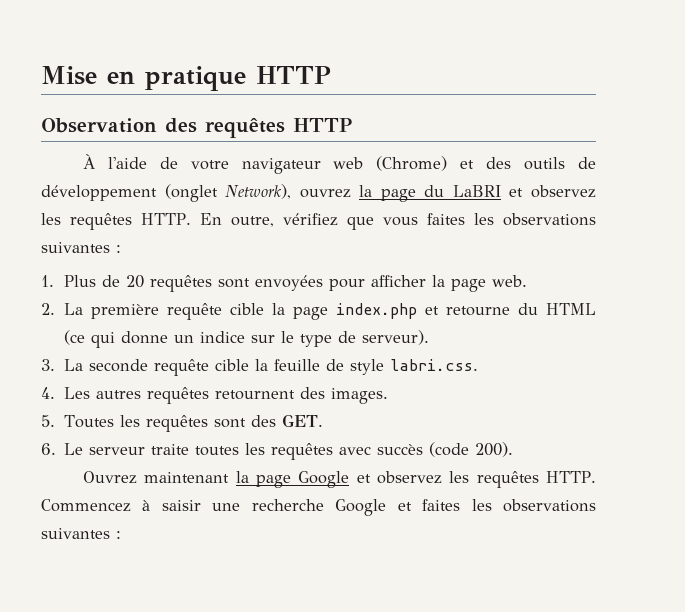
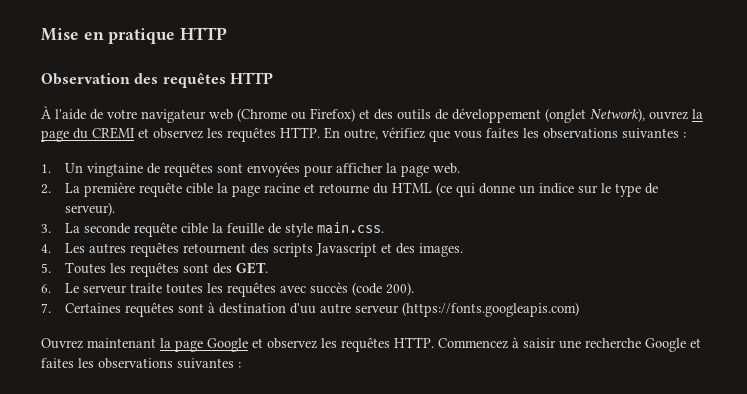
- À l'aide de votre navigateur web (Chrome) et des outils de développement (onglet Network), ouvrez la page du LaBRI et observez les requêtes HTTP.
+ À l'aide de votre navigateur web (Chrome ou Firefox) et des outils de développement (onglet Network), ouvrez la page du CREMI et observez les requêtes HTTP.
- 1. Plus de 20 requêtes sont envoyées pour afficher la page web.
+ 1. Un vingtaine de requêtes sont envoyées pour afficher la page web.
- 2. La première requête cible la page index.php et retourne du HTML (ce qui donne un indice sur le type de serveur).
+ 2. La première requête cible la page racine et retourne du HTML (ce qui donne un indice sur le type de serveur).
- 3. La seconde requête cible la feuille de style labri.css.
+ 3. La seconde requête cible la feuille de style main.css.
- 4. Les autres requêtes retournent des images.
+ 4. Les autres requêtes retournent des scripts Javascript et des images.
+ 7. Certaines requêtes sont à destination d'uu autre serveur (https://fonts.googleapis.com)

